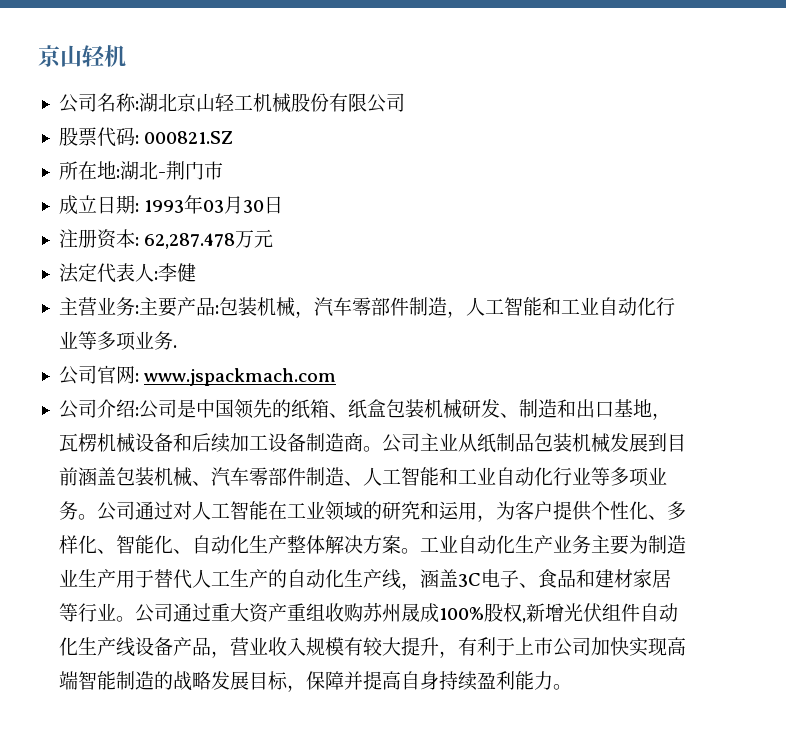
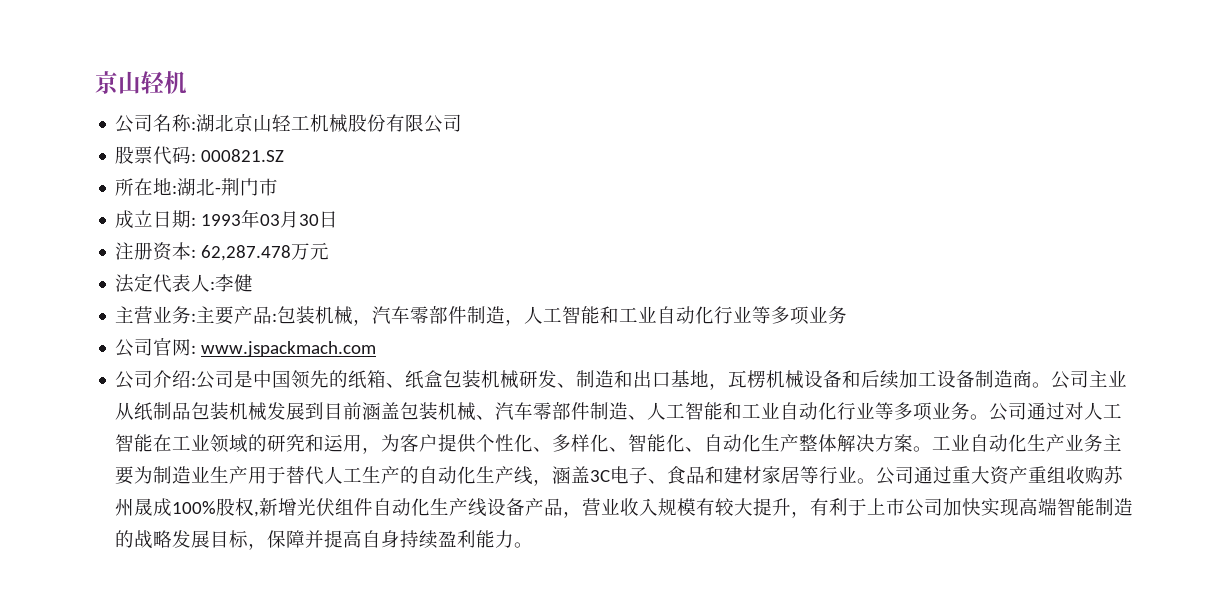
- 主营业务:主要产品:包装机械，汽车零部件制造，人工智能和工业自动化行业等多项业务.
+ 主营业务:主要产品:包装机械，汽车零部件制造，人工智能和工业自动化行业等多项业务

